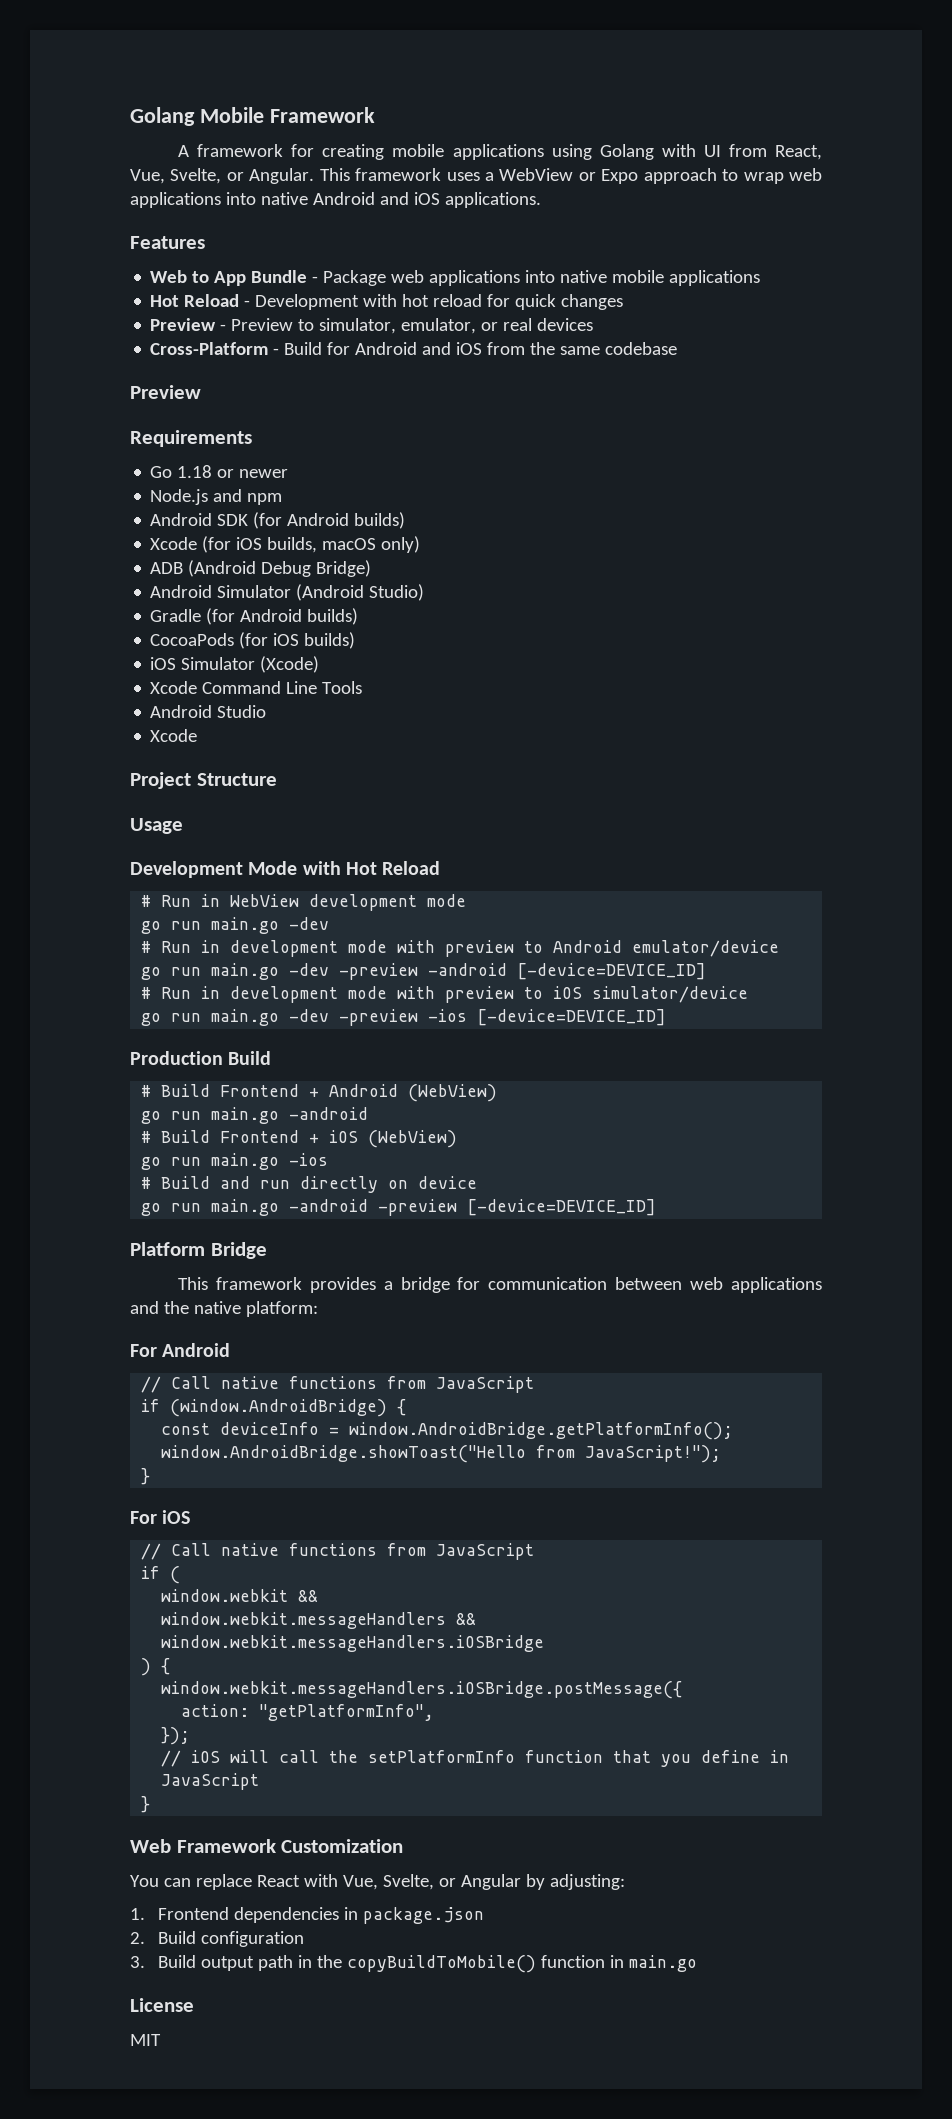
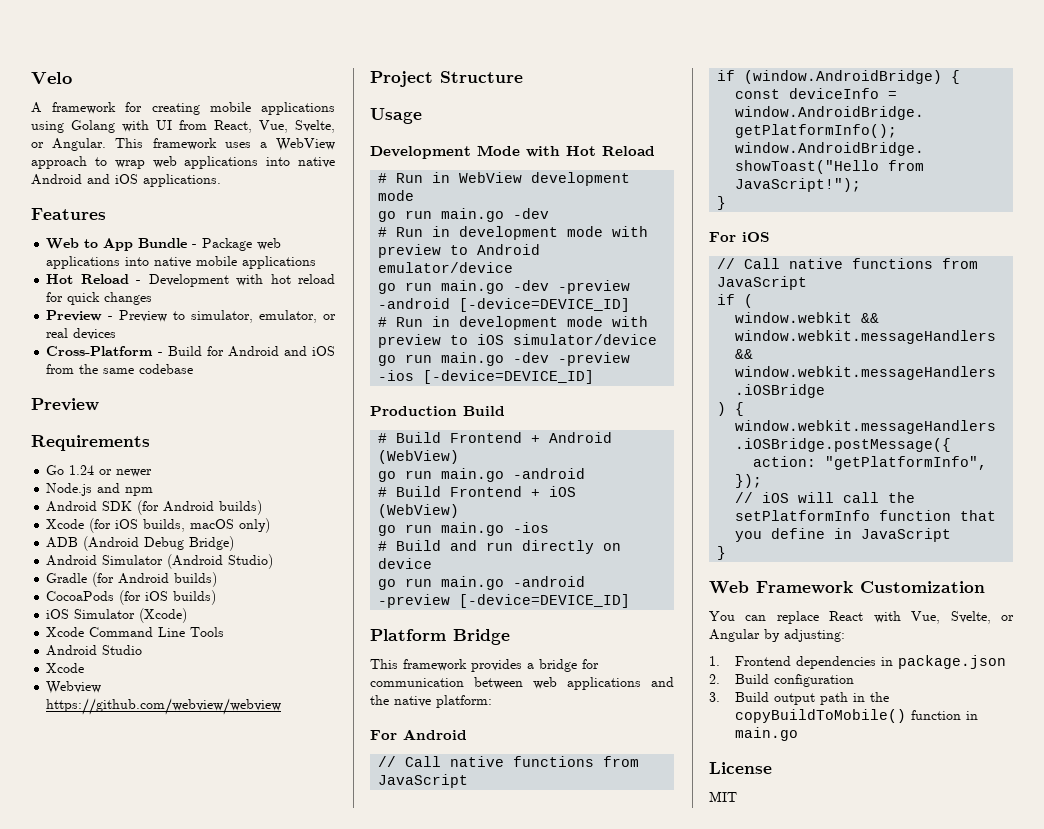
- Golang Mobile Framework
+ Velo
- This framework uses a WebView or Expo approach to wrap web applications into native Android and iOS applications.
+ This framework uses a WebView approach to wrap web applications into native Android and iOS applications.
- Go 1.18 or newer
+ Go 1.24 or newer
+ Webview https://github.com/webview/webview

